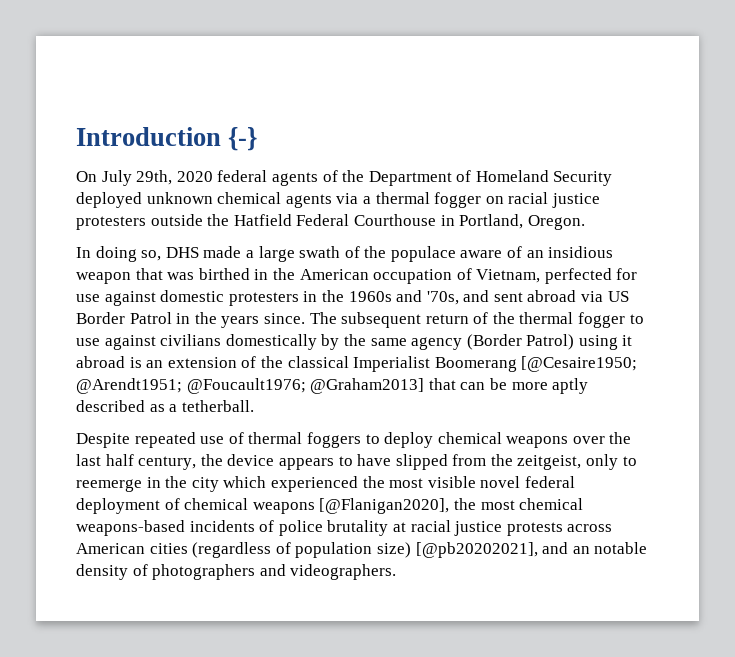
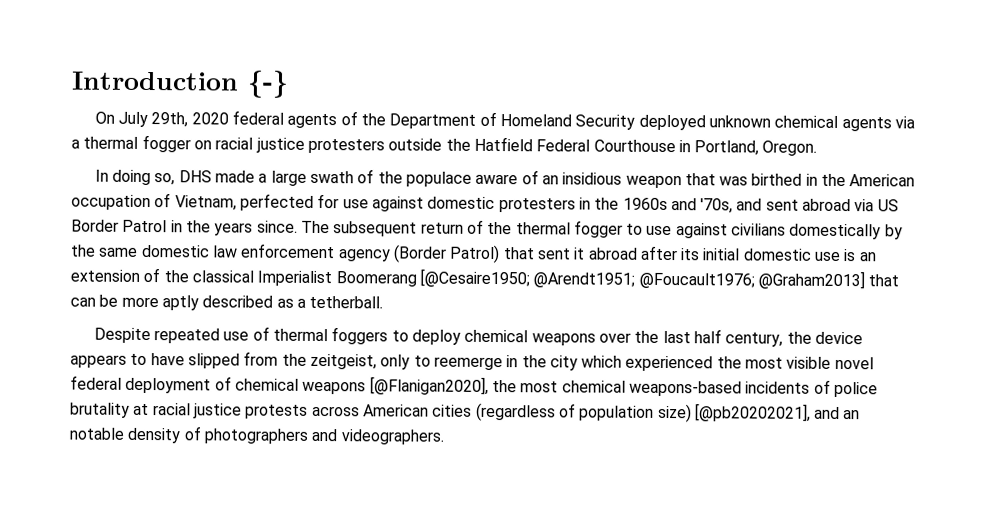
- The subsequent return of the thermal fogger to use against civilians domestically by the same agency (Border Patrol) using it abroad is an extension of the classical Imperialist Boomerang [@Cesaire1950; @Arendt1951; @Foucault1976; @Graham2013] that can be more aptly described as a tetherball.
+ The subsequent return of the thermal fogger to use against civilians domestically by the same domestic law enforcement agency (Border Patrol) that sent it abroad after its initial domestic use is an extension of the classical Imperialist Boomerang [@Cesaire1950; @Arendt1951; @Foucault1976; @Graham2013] that can be more aptly described as a tetherball.

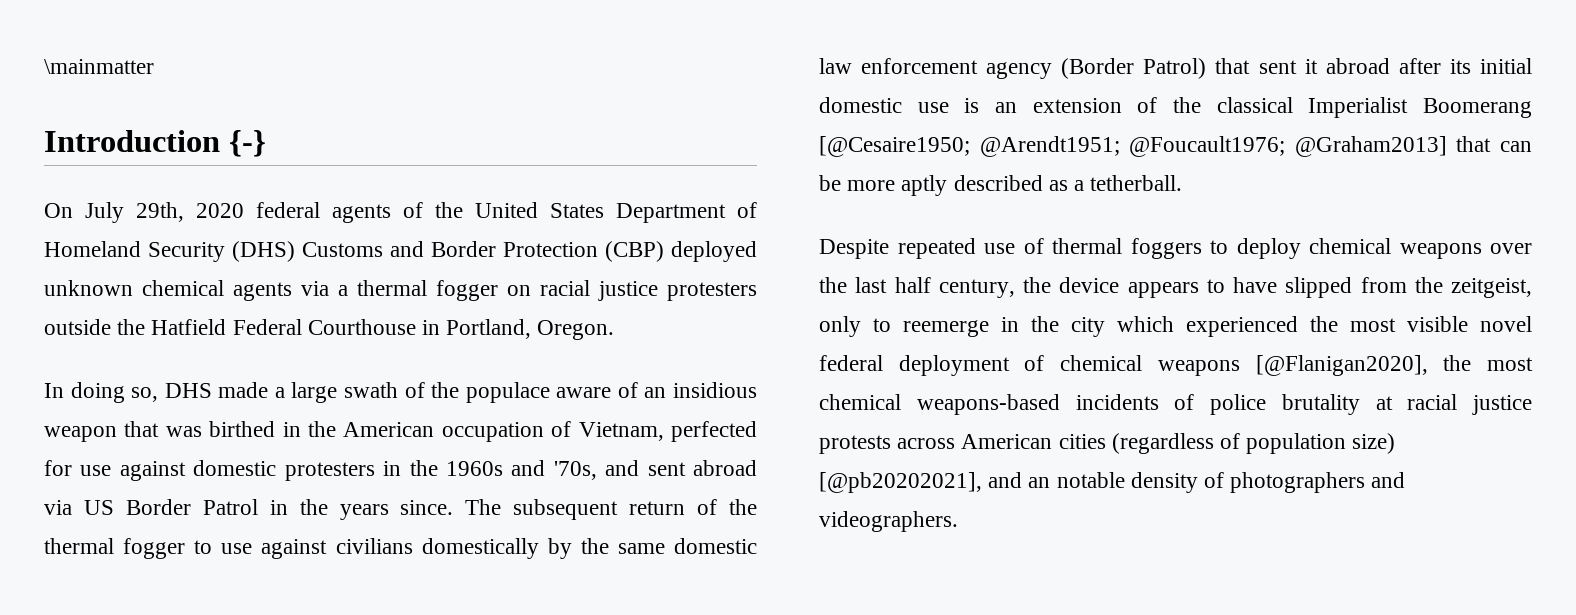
+ \mainmatter
- On July 29th, 2020 federal agents of the Department of Homeland Security deployed unknown chemical agents via a thermal fogger on racial justice protesters outside the Hatfield Federal Courthouse in Portland, Oregon.
+ On July 29th, 2020 federal agents of the United States Department of Homeland Security (DHS) Customs and Border Protection (CBP) deployed unknown chemical agents via a thermal fogger on racial justice protesters outside the Hatfield Federal Courthouse in Portland, Oregon.

